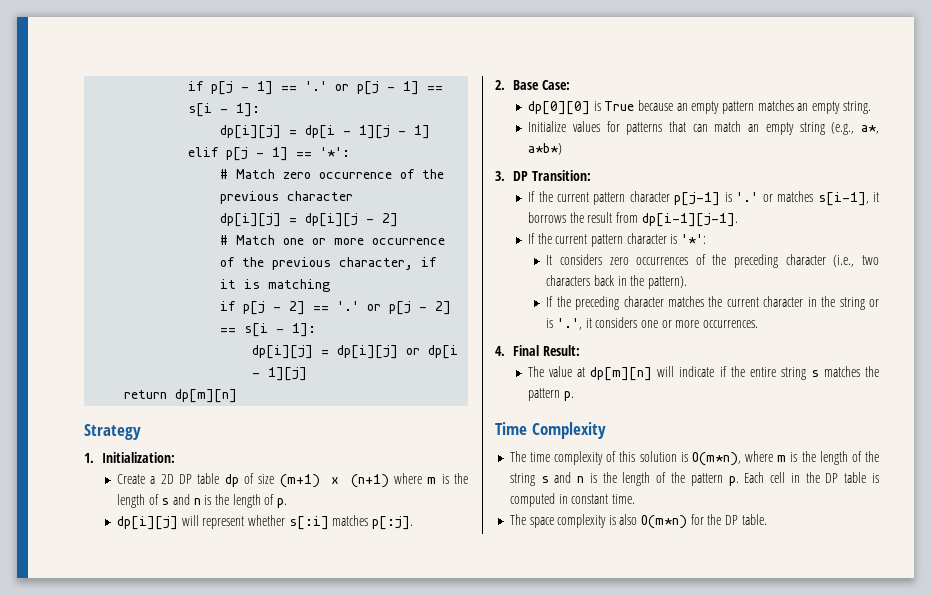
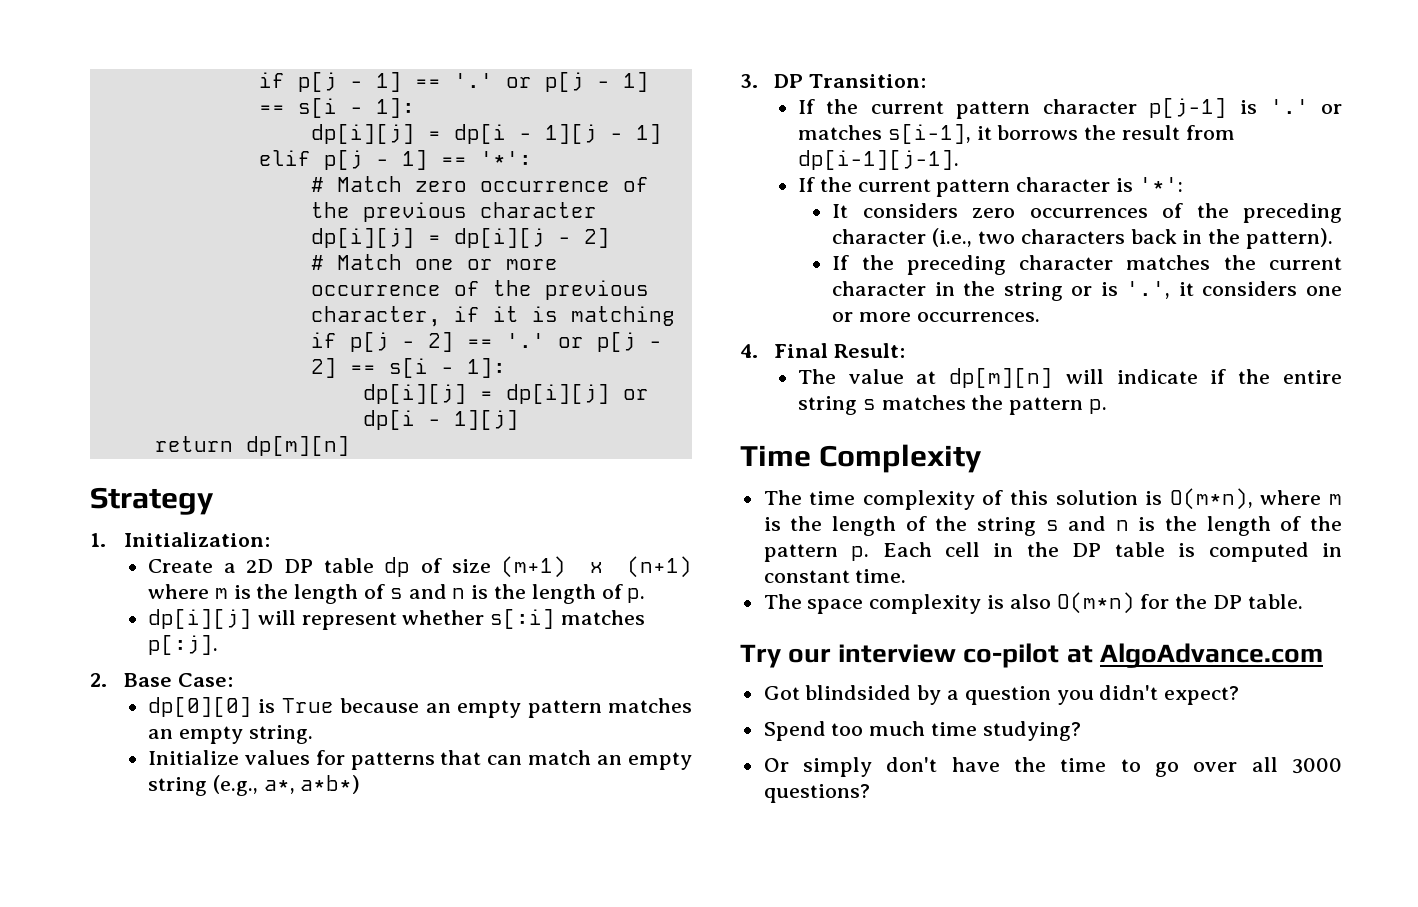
+ Try our interview co-pilot at AlgoAdvance.com
+ Got blindsided by a question you didn't expect?
+ Spend too much time studying?
+ Or simply don't have the time to go over all 3000 questions?

